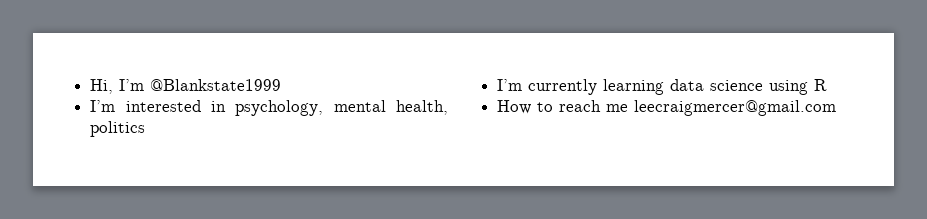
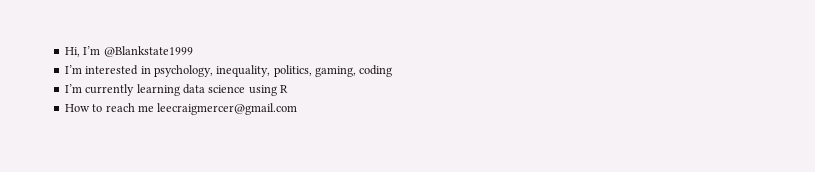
- I’m interested in psychology, mental health, politics
+ I’m interested in psychology, inequality, politics, gaming, coding

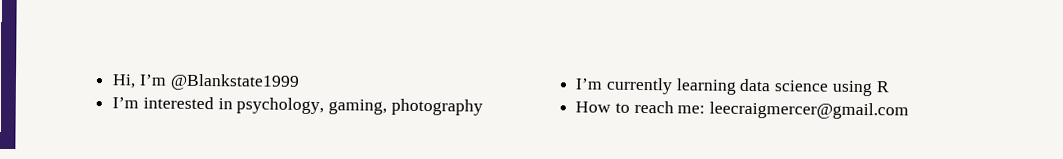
- I’m interested in psychology, inequality, politics, gaming, coding
+ I’m interested in psychology, gaming, photography
- How to reach me leecraigmercer@gmail.com
+ How to reach me: leecraigmercer@gmail.com

